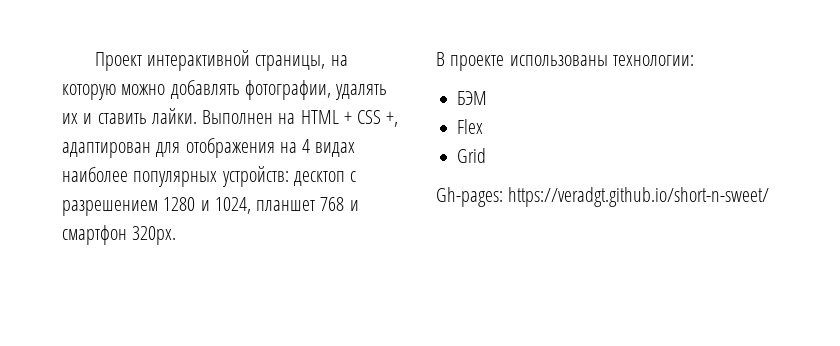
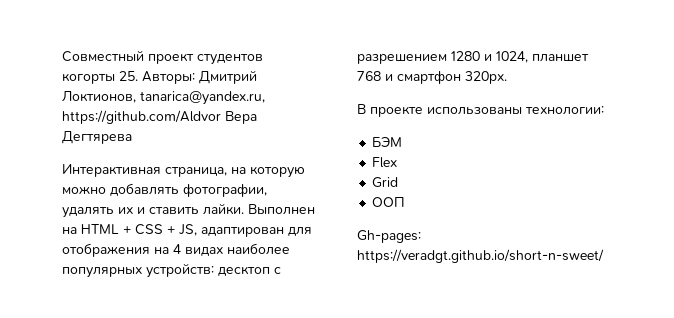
- Проект интерактивной страницы, на которую можно добавлять фотографии, удалять их и ставить лайки.
+ Совместный проект студентов когорты 25. Авторы: Дмитрий Локтионов, tanarica@yandex.ru, https://github.com/Aldvor Вера Дегтярева
+ Интерактивная страница, на которую можно добавлять фотографии, удалять их и ставить лайки.
- Выполнен на HTML + CSS +, адаптирован для отображения на 4 видах наиболее популярных устройств: десктоп с разрешением 1280 и 1024, планшет 768 и смартфон 320px.
+ Выполнен на HTML + CSS + JS, адаптирован для отображения на 4 видах наиболее популярных устройств: десктоп с разрешением 1280 и 1024, планшет 768 и смартфон 320px.
+ ООП

